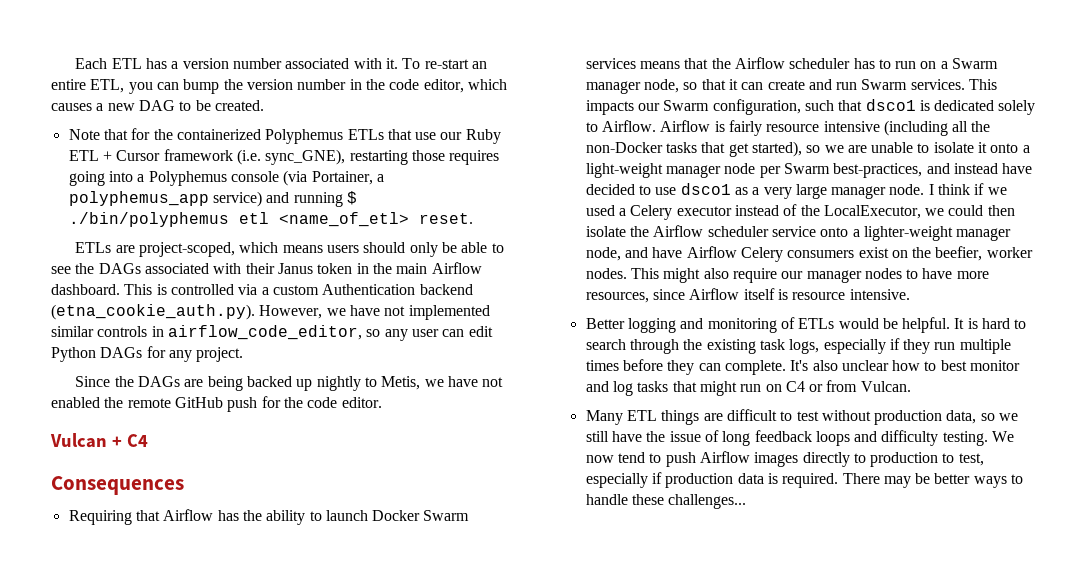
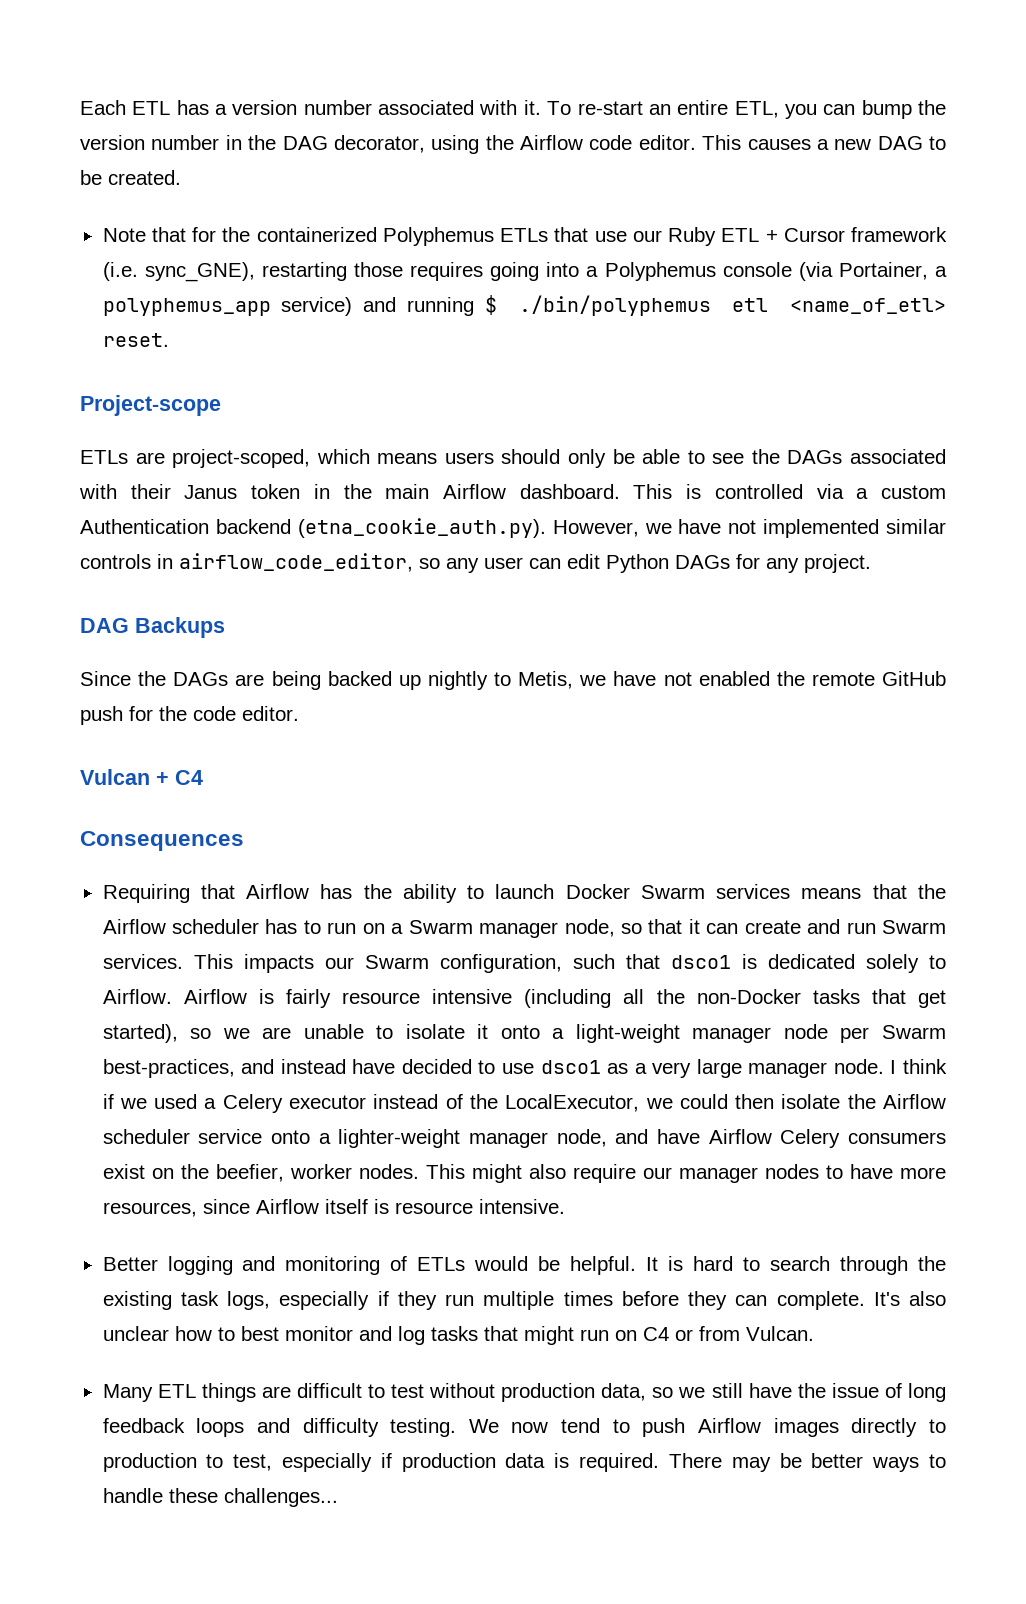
- To re-start an entire ETL, you can bump the version number in the code editor, which causes a new DAG to be created.
+ To re-start an entire ETL, you can bump the version number in the DAG decorator, using the Airflow code editor. This causes a new DAG to be created.
+ Project-scope
+ DAG Backups

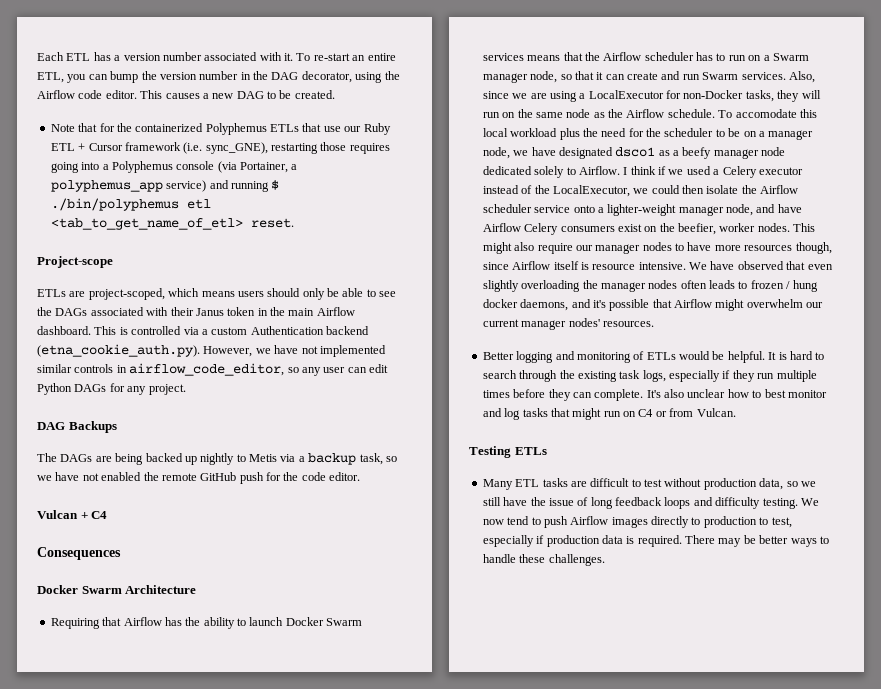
- Note that for the containerized Polyphemus ETLs that use our Ruby ETL + Cursor framework (i.e. sync_GNE), restarting those requires going into a Polyphemus console (via Portainer, a polyphemus_app service) and running $ ./bin/polyphemus etl <name_of_etl> reset.
+ Note that for the containerized Polyphemus ETLs that use our Ruby ETL + Cursor framework (i.e. sync_GNE), restarting those requires going into a Polyphemus console (via Portainer, a polyphemus_app service) and running $ ./bin/polyphemus etl <tab_to_get_name_of_etl> reset.
- Since the DAGs are being backed up nightly to Metis, we have not enabled the remote GitHub push for the code editor.
+ The DAGs are being backed up nightly to Metis via a backup task, so we have not enabled the remote GitHub push for the code editor.
+ Docker Swarm Architecture
- This impacts our Swarm configuration, such that dsco1 is dedicated solely to Airflow. Airflow is fairly resource intensive (including all the non-Docker tasks that get started), so we are unable to isolate it onto a light-weight manager node per Swarm best-practices, and instead have decided to use dsco1 as a very large manager node.
+ Also, since we are using a LocalExecutor for non-Docker tasks, they will run on the same node as the Airflow schedule. To accomodate this local workload plus the need for the scheduler to be on a manager node, we have designated dsco1 as a beefy manager node dedicated solely to Airflow.
- This might also require our manager nodes to have more resources, since Airflow itself is resource intensive.
+ This might also require our manager nodes to have more resources though, since Airflow itself is resource intensive. We have observed that even slightly overloading the manager nodes often leads to frozen / hung docker daemons, and it's possible that Airflow might overwhelm our current manager nodes' resources.
+ Testing ETLs
- Many ETL things are difficult to test without production data, so we still have the issue of long feedback loops and difficulty testing.
+ Many ETL tasks are difficult to test without production data, so we still have the issue of long feedback loops and difficulty testing.
- There may be better ways to handle these challenges...
+ There may be better ways to handle these challenges.

